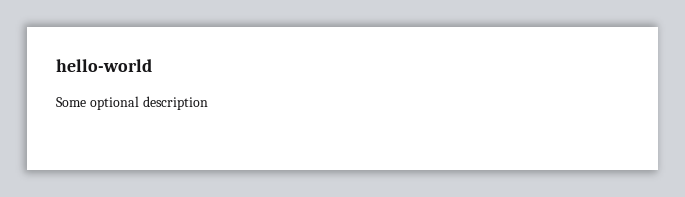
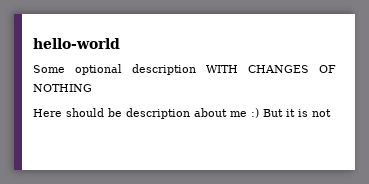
- Some optional description
+ Some optional description WITH CHANGES OF NOTHING
+ Here should be description about me :) But it is not

